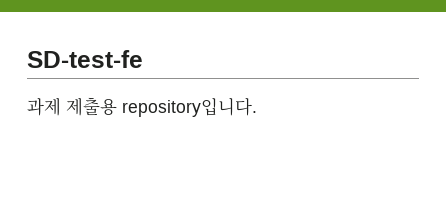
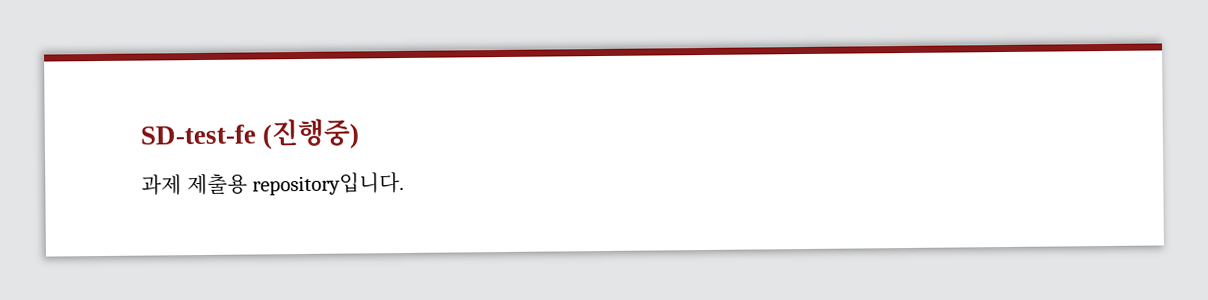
- SD-test-fe
+ SD-test-fe (진행중)

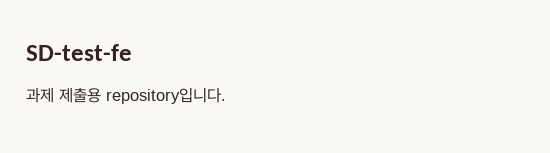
- SD-test-fe (진행중)
+ SD-test-fe

